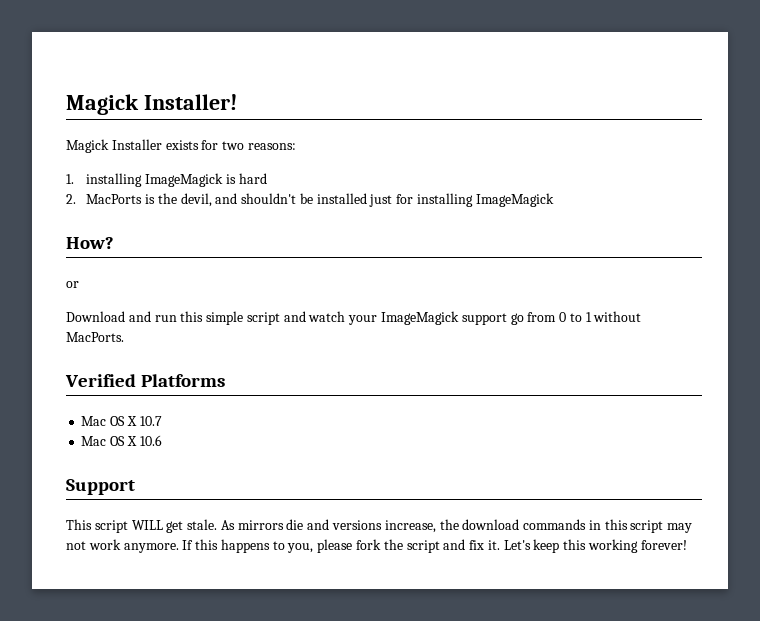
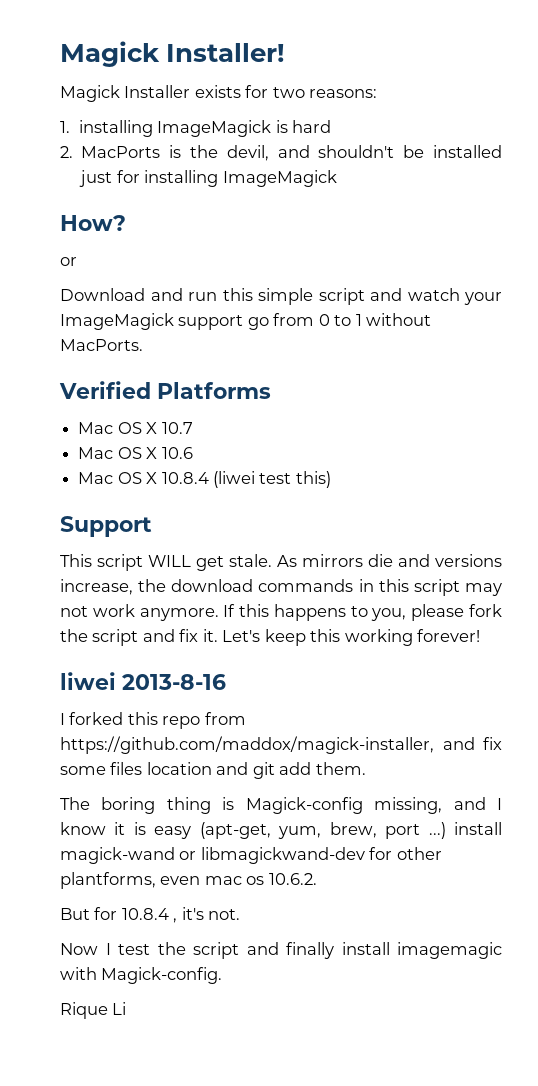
+ Mac OS X 10.8.4 (liwei test this)
+ liwei 2013-8-16
+ I forked this repo from https://github.com/maddox/magick-installer, and fix some files location and git add them.
+ The boring thing is Magick-config missing, and I know it is easy (apt-get, yum, brew, port ...) install magick-wand or libmagickwand-dev for other plantforms, even mac os 10.6.2.
+ But for 10.8.4 , it's not.
+ Now I test the script and finally install imagemagic with Magick-config.
+ Rique Li

